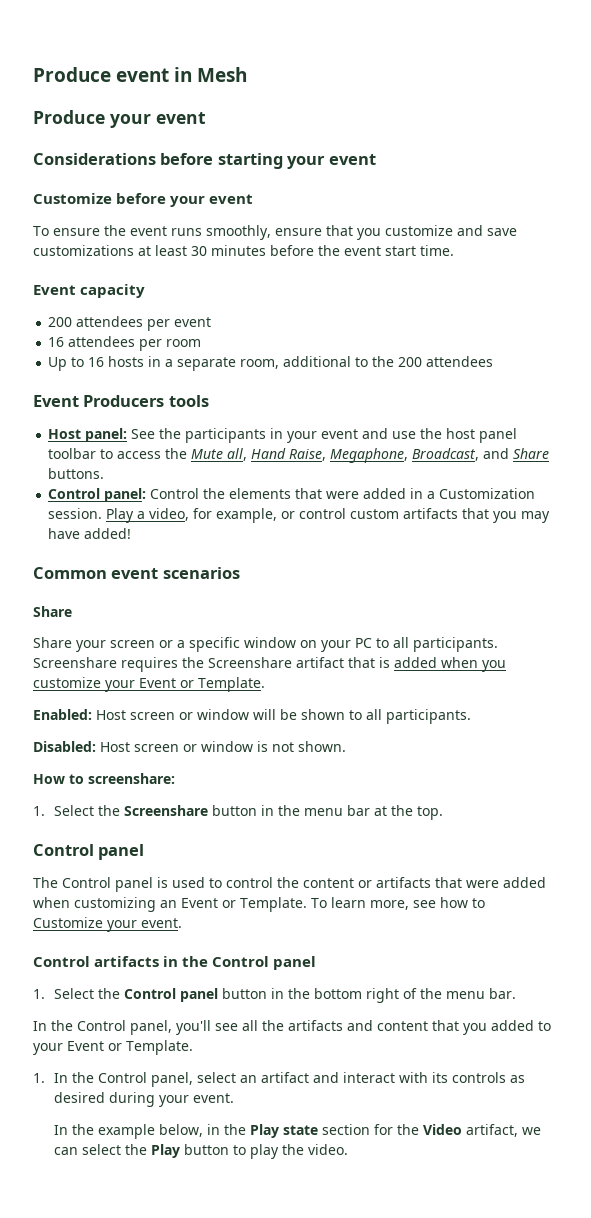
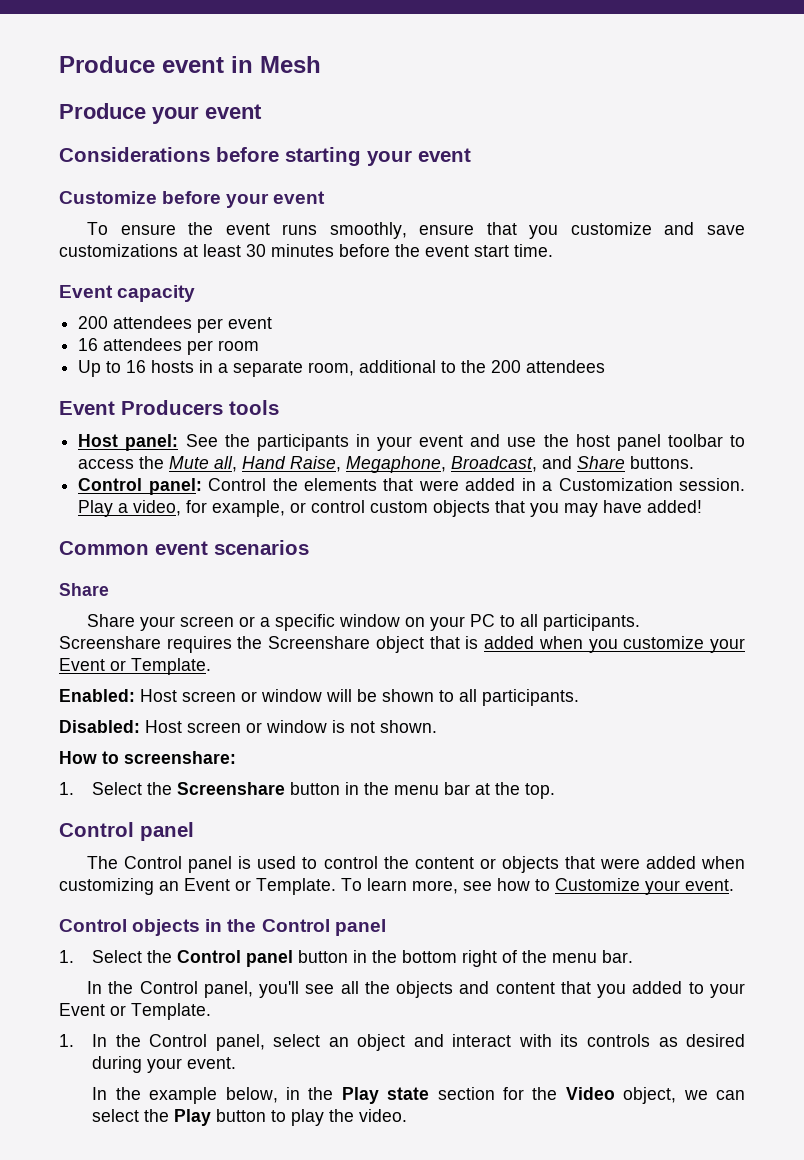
- Play a video, for example, or control custom artifacts that you may have added!
+ Play a video, for example, or control custom objects that you may have added!
- Screenshare requires the Screenshare artifact that is added when you customize your Event or Template.
+ Screenshare requires the Screenshare object that is added when you customize your Event or Template.
- The Control panel is used to control the content or artifacts that were added when customizing an Event or Template.
+ The Control panel is used to control the content or objects that were added when customizing an Event or Template.
- Control artifacts in the Control panel
+ Control objects in the Control panel
- In the Control panel, you'll see all the artifacts and content that you added to your Event or Template.
+ In the Control panel, you'll see all the objects and content that you added to your Event or Template.
- 1. In the Control panel, select an artifact and interact with its controls as desired during your event.
+ 1. In the Control panel, select an object and interact with its controls as desired during your event.
- In the example below, in the Play state section for the Video artifact, we can select the Play button to play the video.
+ In the example below, in the Play state section for the Video object, we can select the Play button to play the video.

